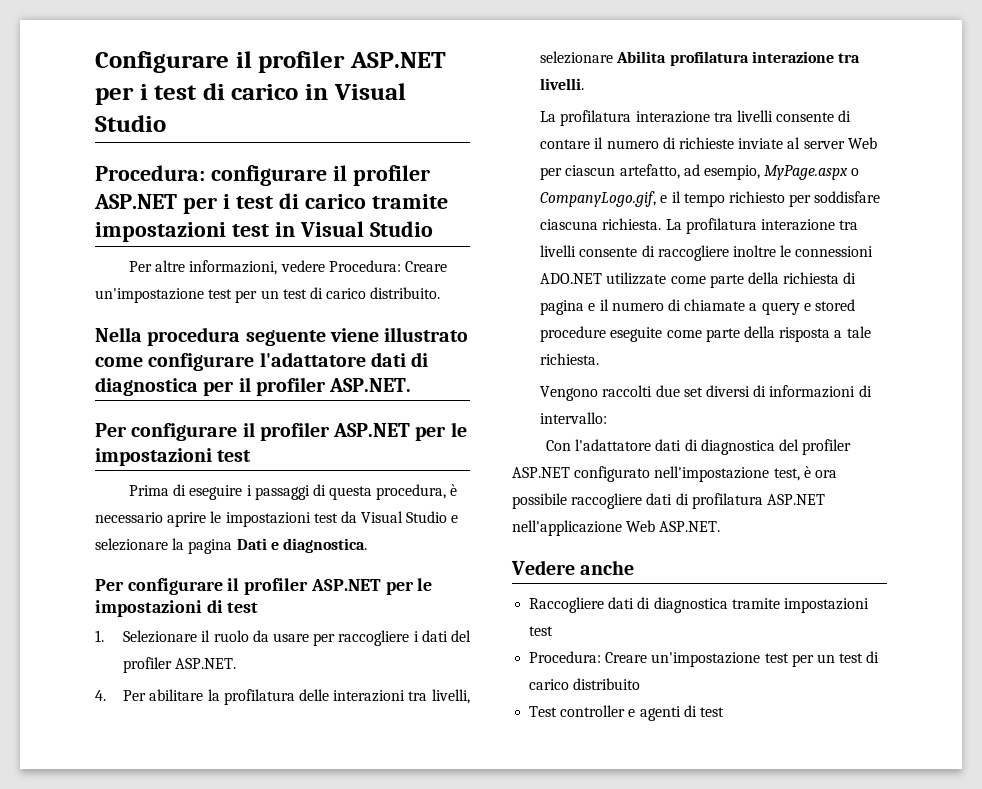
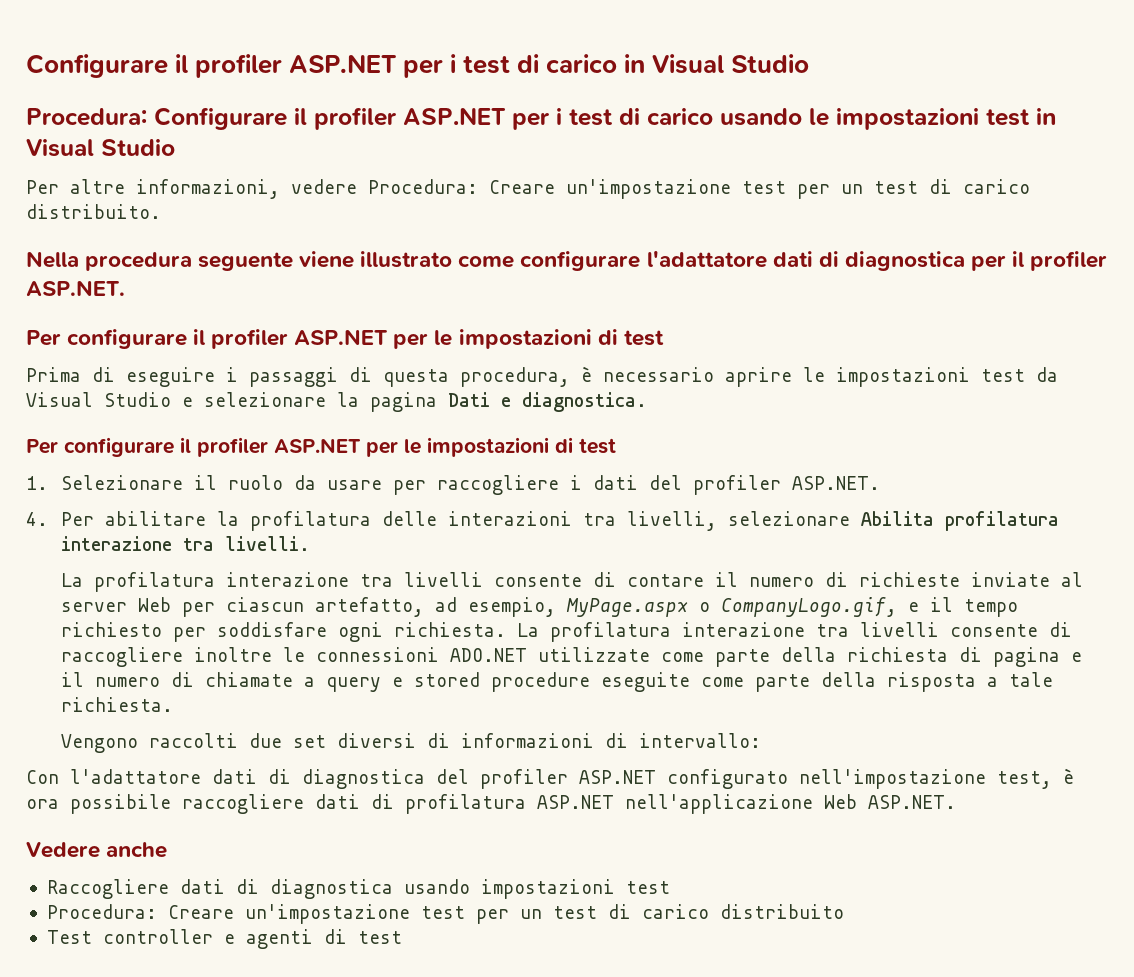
- Procedura: configurare il profiler ASP.NET per i test di carico tramite impostazioni test in Visual Studio
+ Procedura: Configurare il profiler ASP.NET per i test di carico usando le impostazioni test in Visual Studio
  Nella procedura seguente viene illustrato come configurare l'adattatore dati di diagnostica per il profiler ASP.NET.
- Per configurare il profiler ASP.NET per le impostazioni test
+ Per configurare il profiler ASP.NET per le impostazioni di test
- La profilatura interazione tra livelli consente di contare il numero di richieste inviate al server Web per ciascun artefatto, ad esempio, MyPage.aspx o CompanyLogo.gif, e il tempo richiesto per soddisfare ciascuna richiesta.
+ La profilatura interazione tra livelli consente di contare il numero di richieste inviate al server Web per ciascun artefatto, ad esempio, MyPage.aspx o CompanyLogo.gif, e il tempo richiesto per soddisfare ogni richiesta.
- Raccogliere dati di diagnostica tramite impostazioni test
+ Raccogliere dati di diagnostica usando impostazioni test

